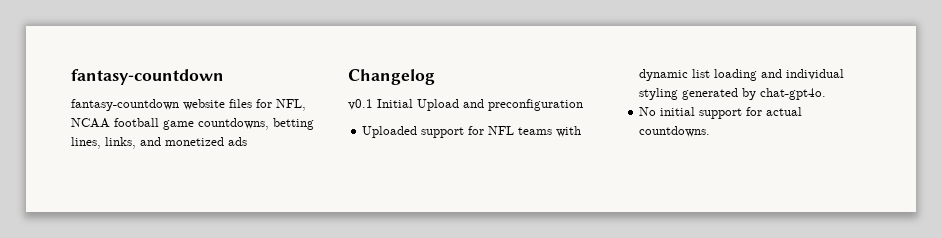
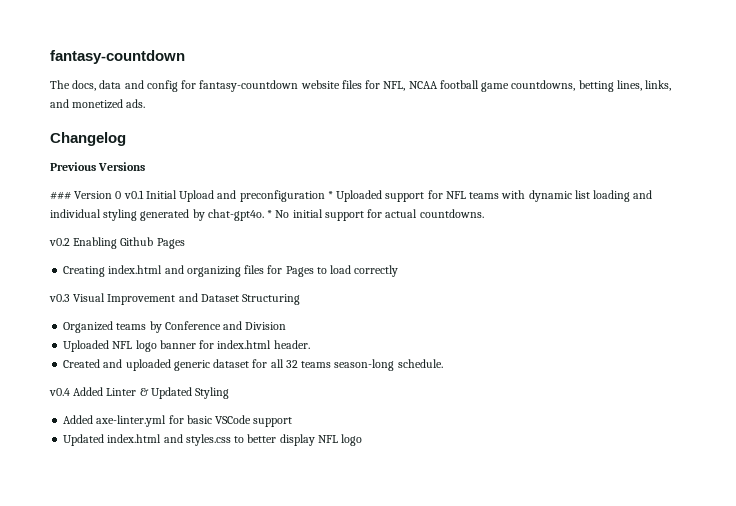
- fantasy-countdown website files for NFL, NCAA football game countdowns, betting lines, links, and monetized ads
+ The docs, data and config for fantasy-countdown website files for NFL, NCAA football game countdowns, betting lines, links, and monetized ads.
- v0.1 Initial Upload and preconfiguration
- Uploaded support for NFL teams with dynamic list loading and individual styling generated by chat-gpt4o.
- No initial support for actual countdowns.
+ Previous Versions
+ ### Version 0 v0.1 Initial Upload and preconfiguration * Uploaded support for NFL teams with dynamic list loading and individual styling generated by chat-gpt4o. * No initial support for actual countdowns.
+ v0.2 Enabling Github Pages
+ Creating index.html and organizing files for Pages to load correctly
+ v0.3 Visual Improvement and Dataset Structuring
+ Organized teams by Conference and Division
+ Uploaded NFL logo banner for index.html header.
+ Created and uploaded generic dataset for all 32 teams season-long schedule.
+ v0.4 Added Linter & Updated Styling
+ Added axe-linter.yml for basic VSCode support
+ Updated index.html and styles.css to better display NFL logo

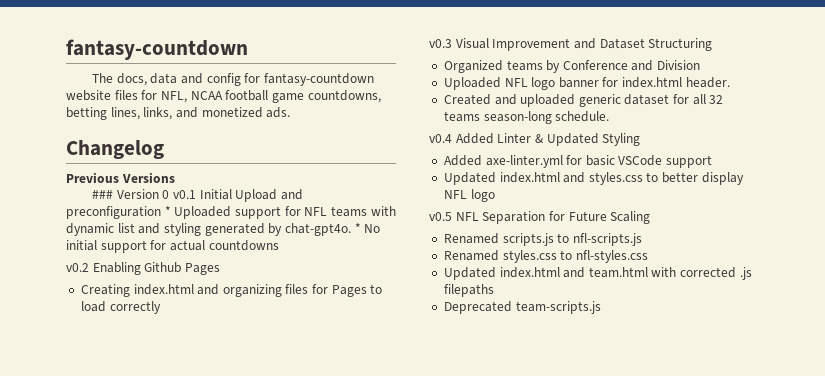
- ### Version 0 v0.1 Initial Upload and preconfiguration * Uploaded support for NFL teams with dynamic list loading and individual styling generated by chat-gpt4o.
+ ### Version 0 v0.1 Initial Upload and preconfiguration * Uploaded support for NFL teams with dynamic list and styling generated by chat-gpt4o.
- * No initial support for actual countdowns.
+ * No initial support for actual countdowns
+ v0.5 NFL Separation for Future Scaling
+ Renamed scripts.js to nfl-scripts.js
+ Renamed styles.css to nfl-styles.css
+ Updated index.html and team.html with corrected .js filepaths
+ Deprecated team-scripts.js

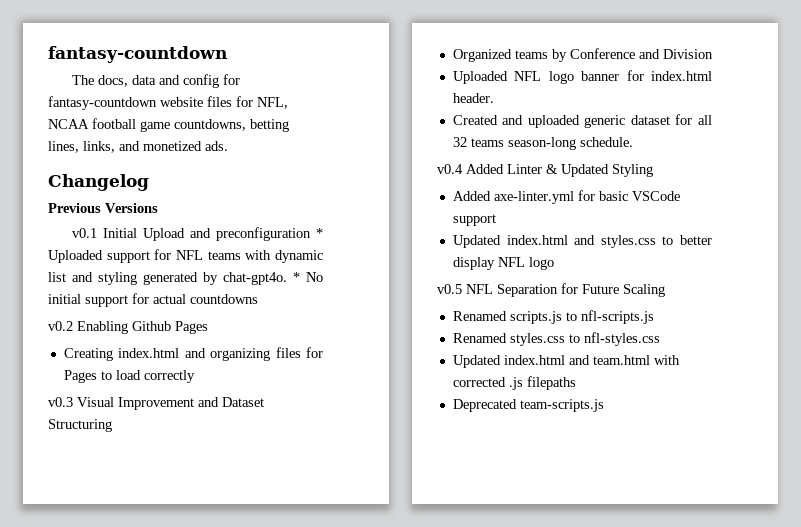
- ### Version 0 v0.1 Initial Upload and preconfiguration * Uploaded support for NFL teams with dynamic list and styling generated by chat-gpt4o.
+ v0.1 Initial Upload and preconfiguration * Uploaded support for NFL teams with dynamic list and styling generated by chat-gpt4o.

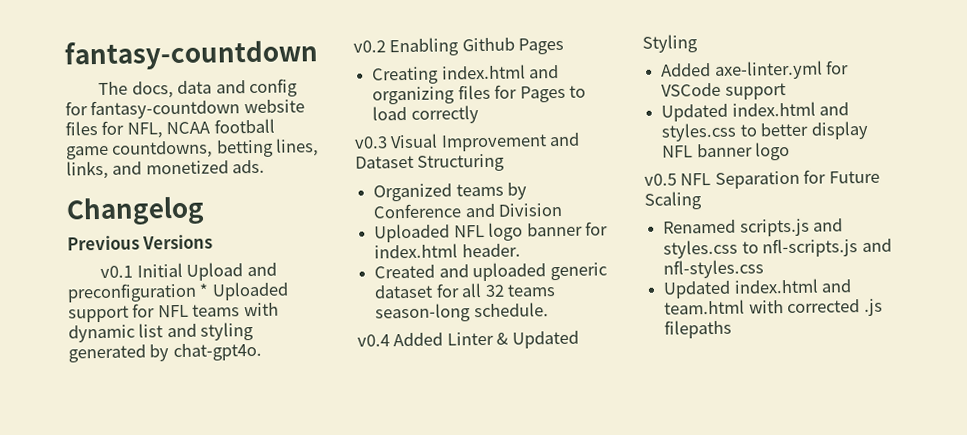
- * No initial support for actual countdowns
- Added axe-linter.yml for basic VSCode support
+ Added axe-linter.yml for VSCode support
- Updated index.html and styles.css to better display NFL logo
+ Updated index.html and styles.css to better display NFL banner logo
- Renamed scripts.js to nfl-scripts.js
- Renamed styles.css to nfl-styles.css
+ Renamed scripts.js and styles.css to nfl-scripts.js and nfl-styles.css
- Deprecated team-scripts.js

